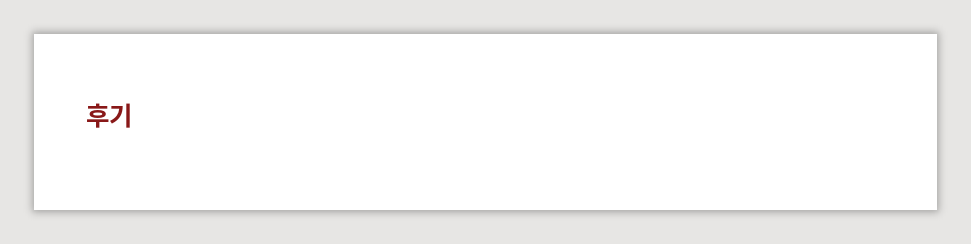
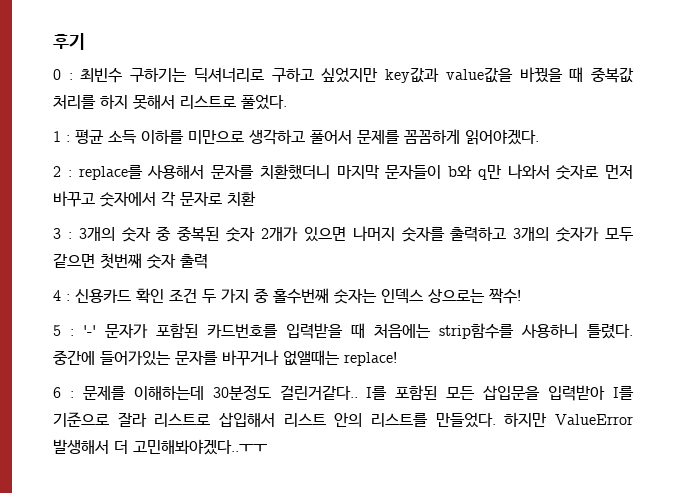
+ 0 : 최빈수 구하기는 딕셔너리로 구하고 싶었지만 key값과 value값을 바꿨을 때 중복값 처리를 하지 못해서 리스트로 풀었다.
+ 1 : 평균 소득 이하를 미만으로 생각하고 풀어서 문제를 꼼꼼하게 읽어야겠다.
+ 2 : replace를 사용해서 문자를 치환했더니 마지막 문자들이 b와 q만 나와서 숫자로 먼저 바꾸고 숫자에서 각 문자로 치환
+ 3 : 3개의 숫자 중 중복된 숫자 2개가 있으면 나머지 숫자를 출력하고 3개의 숫자가 모두 같으면 첫번째 숫자 출력
+ 4 : 신용카드 확인 조건 두 가지 중 홀수번째 숫자는 인덱스 상으로는 짝수!
+ 5 : '-' 문자가 포함된 카드번호를 입력받을 때 처음에는 strip함수를 사용하니 틀렸다. 중간에 들어가있는 문자를 바꾸거나 없앨때는 replace!
+ 6 : 문제를 이해하는데 30분정도 걸린거같다.. I를 포함된 모든 삽입문을 입력받아 I를 기준으로 잘라 리스트로 삽입해서 리스트 안의 리스트를 만들었다. 하지만 ValueError 발생해서 더 고민해봐야겠다..ㅜㅜ

